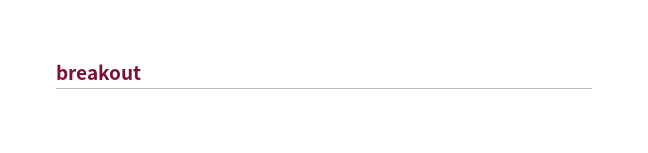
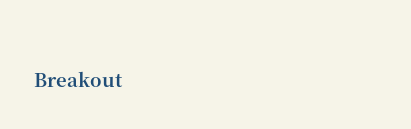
- breakout
+ Breakout

